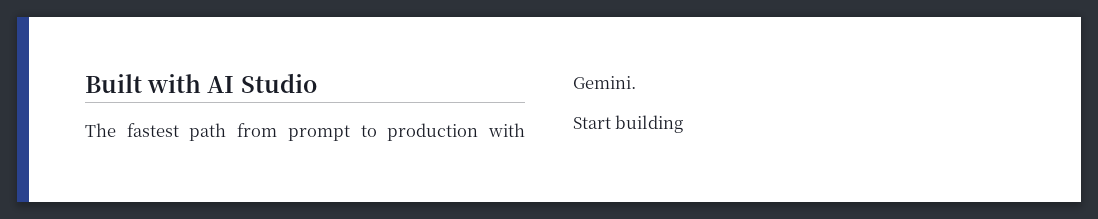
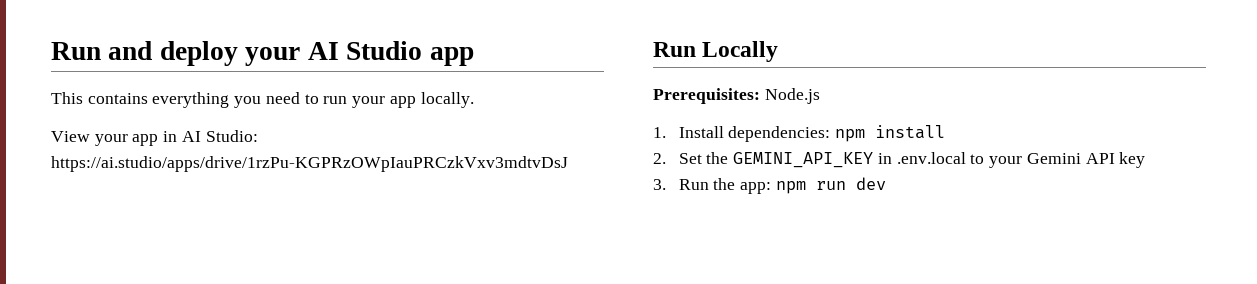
- Built with AI Studio
- The fastest path from prompt to production with Gemini.
- Start building
+ Run and deploy your AI Studio app
+ This contains everything you need to run your app locally.
+ View your app in AI Studio: https://ai.studio/apps/drive/1rzPu-KGPRzOWpIauPRCzkVxv3mdtvDsJ
+ Run Locally
+ Prerequisites: Node.js
+ 1. Install dependencies: npm install
+ 2. Set the GEMINI_API_KEY in .env.local to your Gemini API key
+ 3. Run the app: npm run dev

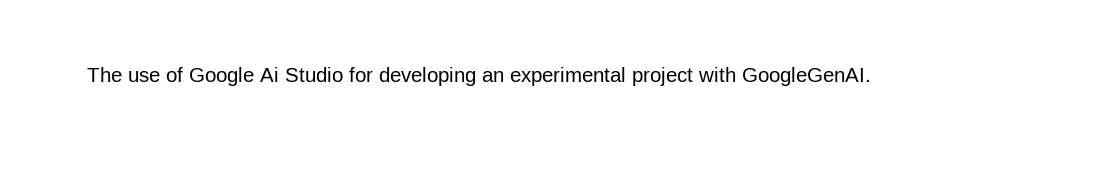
- Run and deploy your AI Studio app
- This contains everything you need to run your app locally.
- View your app in AI Studio: https://ai.studio/apps/drive/1rzPu-KGPRzOWpIauPRCzkVxv3mdtvDsJ
- Run Locally
- Prerequisites: Node.js
- 1. Install dependencies: npm install
- 2. Set the GEMINI_API_KEY in .env.local to your Gemini API key
- 3. Run the app: npm run dev
+ The use of Google Ai Studio for developing an experimental project with GoogleGenAI.

